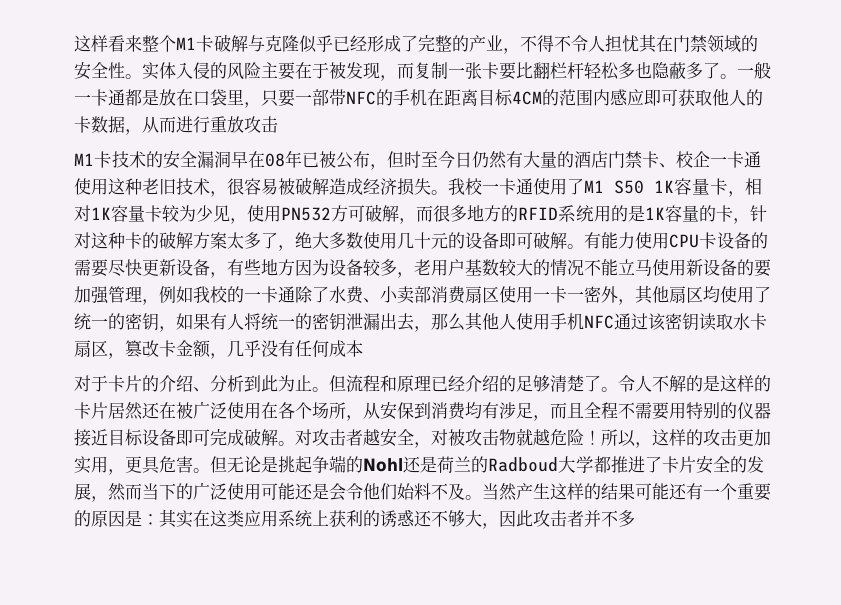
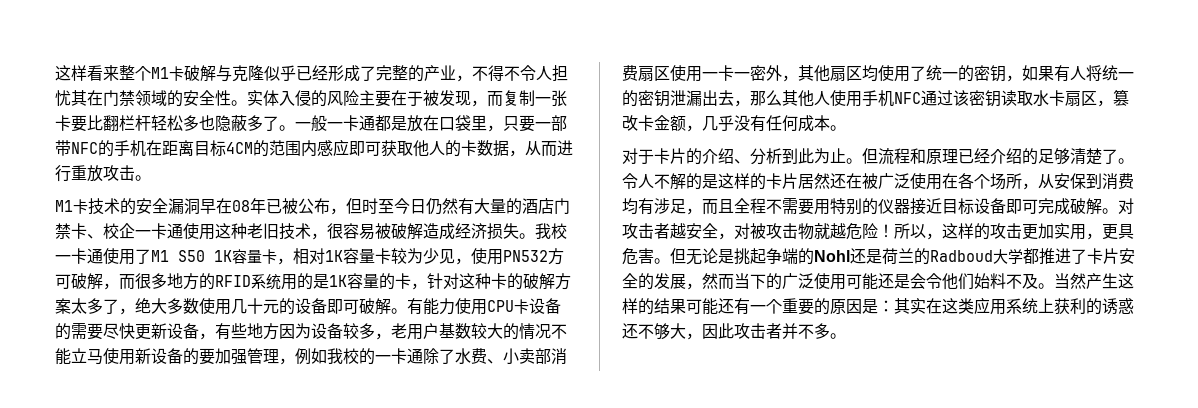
- 一般一卡通都是放在口袋里，只要一部带NFC的手机在距离目标4CM的范围内感应即可获取他人的卡数据，从而进行重放攻击
+ 一般一卡通都是放在口袋里，只要一部带NFC的手机在距离目标4CM的范围内感应即可获取他人的卡数据，从而进行重放攻击。
- 有能力使用CPU卡设备的需要尽快更新设备，有些地方因为设备较多，老用户基数较大的情况不能立马使用新设备的要加强管理，例如我校的一卡通除了水费、小卖部消费扇区使用一卡一密外，其他扇区均使用了统一的密钥，如果有人将统一的密钥泄漏出去，那么其他人使用手机NFC通过该密钥读取水卡扇区，篡改卡金额，几乎没有任何成本
+ 有能力使用CPU卡设备的需要尽快更新设备，有些地方因为设备较多，老用户基数较大的情况不能立马使用新设备的要加强管理，例如我校的一卡通除了水费、小卖部消费扇区使用一卡一密外，其他扇区均使用了统一的密钥，如果有人将统一的密钥泄漏出去，那么其他人使用手机NFC通过该密钥读取水卡扇区，篡改卡金额，几乎没有任何成本。
- 当然产生这样的结果可能还有一个重要的原因是：其实在这类应用系统上获利的诱惑还不够大，因此攻击者并不多
+ 当然产生这样的结果可能还有一个重要的原因是：其实在这类应用系统上获利的诱惑还不够大，因此攻击者并不多。

